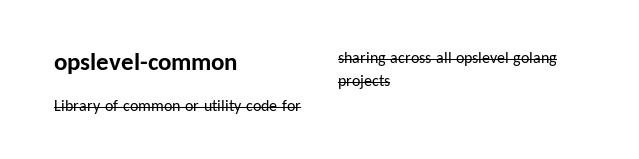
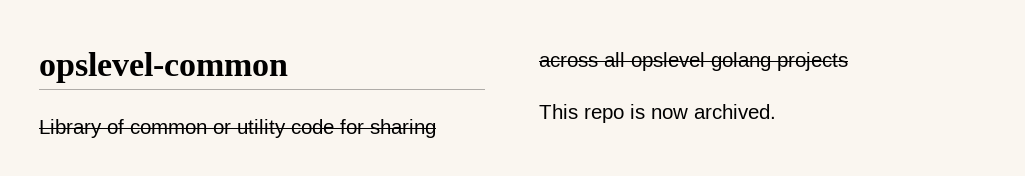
+ This repo is now archived.

